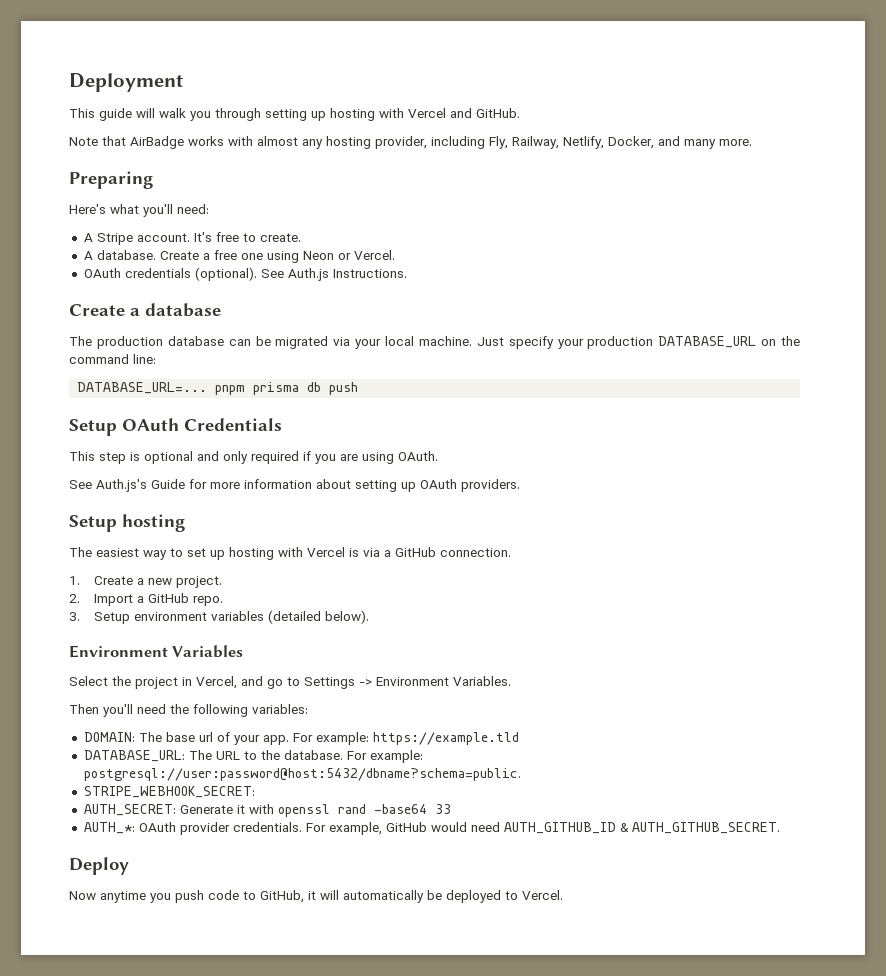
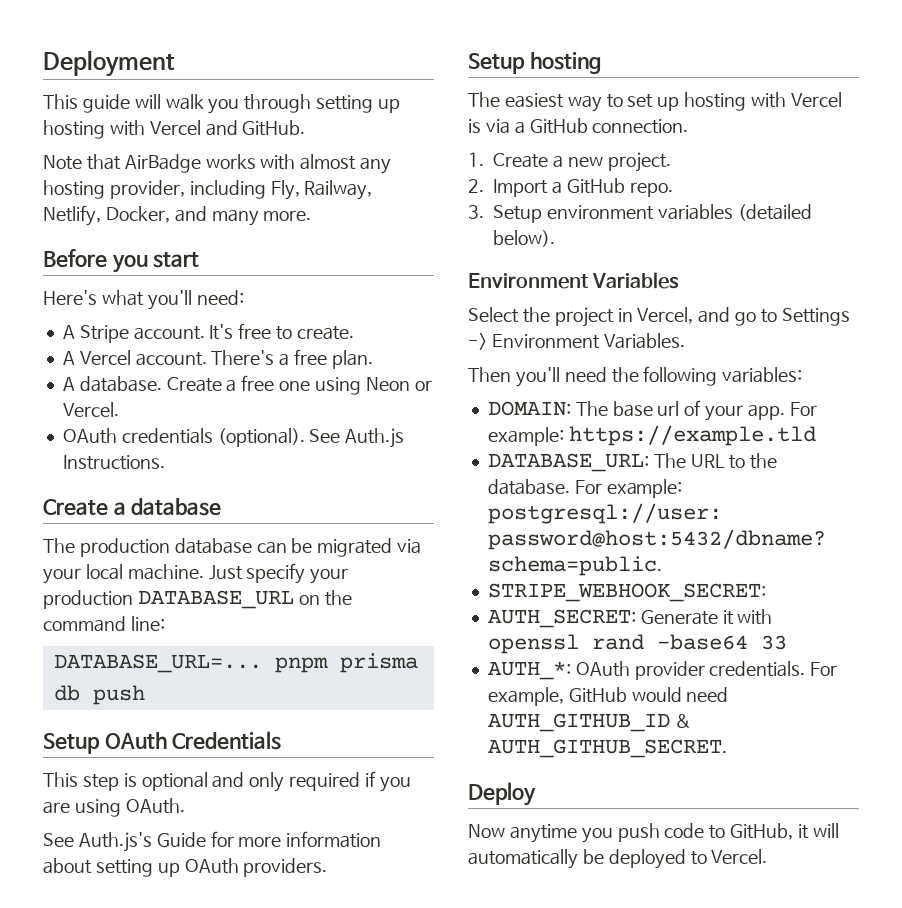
- Preparing
+ Before you start
+ A Vercel account. There's a free plan.

